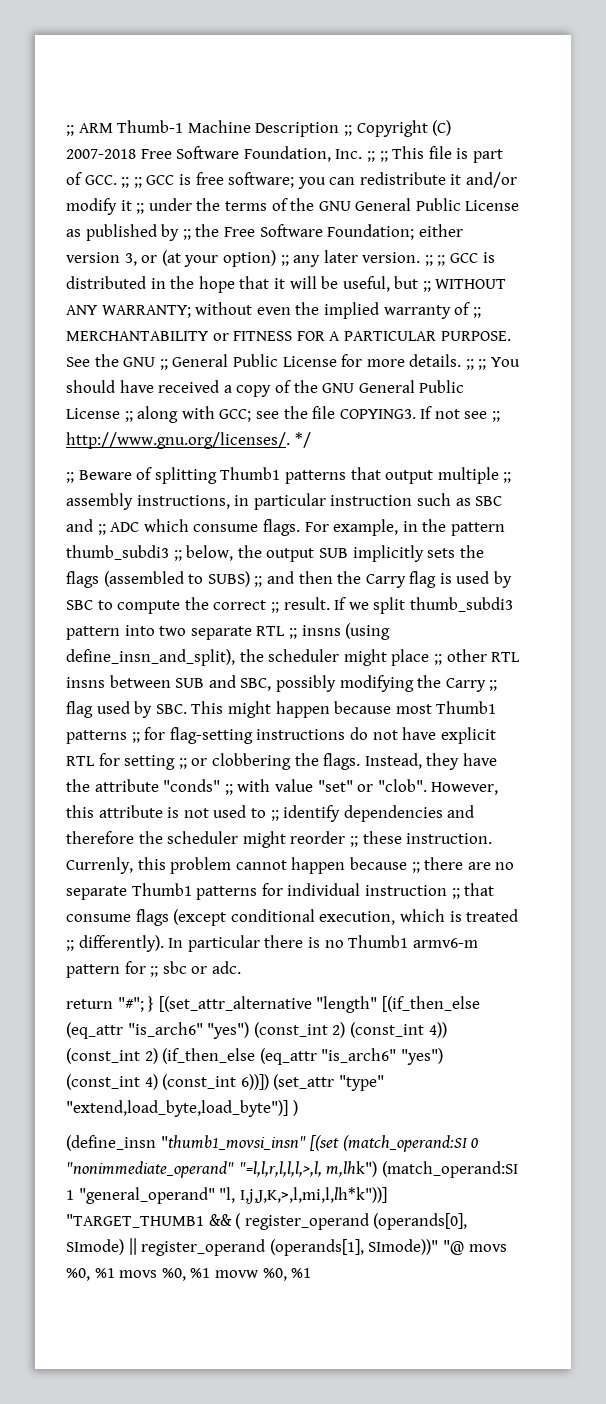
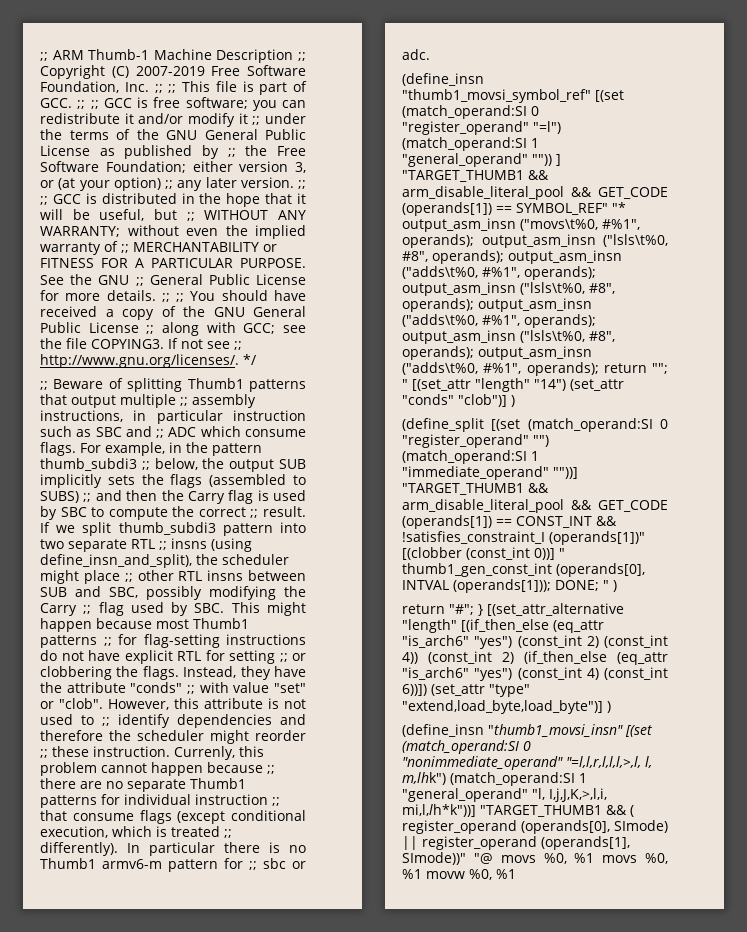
- Copyright (C) 2007-2018 Free Software Foundation, Inc. ;;
+ Copyright (C) 2007-2019 Free Software Foundation, Inc. ;;
+ (define_insn "thumb1_movsi_symbol_ref" [(set (match_operand:SI 0 "register_operand" "=l") (match_operand:SI 1 "general_operand" "")) ] "TARGET_THUMB1 && arm_disable_literal_pool && GET_CODE (operands[1]) == SYMBOL_REF" "* output_asm_insn ("movs\t%0, #%1", operands); output_asm_insn ("lsls\t%0, #8", operands); output_asm_insn ("adds\t%0, #%1", operands); output_asm_insn ("lsls\t%0, #8", operands); output_asm_insn ("adds\t%0, #%1", operands); output_asm_insn ("lsls\t%0, #8", operands); output_asm_insn ("adds\t%0, #%1", operands); return ""; " [(set_attr "length" "14") (set_attr "conds" "clob")] )
+ (define_split [(set (match_operand:SI 0 "register_operand" "") (match_operand:SI 1 "immediate_operand" ""))] "TARGET_THUMB1 && arm_disable_literal_pool && GET_CODE (operands[1]) == CONST_INT && !satisfies_constraint_I (operands[1])" [(clobber (const_int 0))] " thumb1_gen_const_int (operands[0], INTVAL (operands[1])); DONE; " )
- (define_insn "thumb1_movsi_insn" [(set (match_operand:SI 0 "nonimmediate_operand" "=l,l,r,l,l,l,>,l, m,lhk") (match_operand:SI 1 "general_operand" "l, I,j,J,K,>,l,mi,l,lh*k"))] "TARGET_THUMB1 && ( register_operand (operands[0], SImode) || register_operand (operands[1], SImode))" "@ movs %0, %1 movs %0, %1 movw %0, %1
+ (define_insn "thumb1_movsi_insn" [(set (match_operand:SI 0 "nonimmediate_operand" "=l,l,r,l,l,l,>,l, l, m,lhk") (match_operand:SI 1 "general_operand" "l, I,j,J,K,>,l,i, mi,l,lh*k"))] "TARGET_THUMB1 && ( register_operand (operands[0], SImode) || register_operand (operands[1], SImode))" "@ movs %0, %1 movs %0, %1 movw %0, %1

